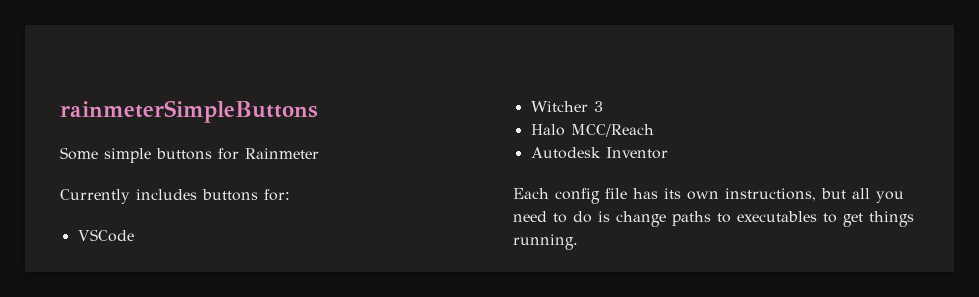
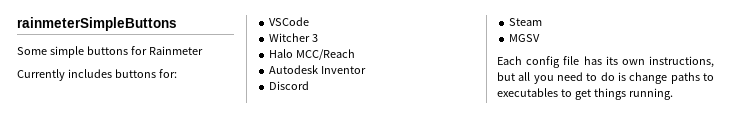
+ Discord
+ Steam
+ MGSV

